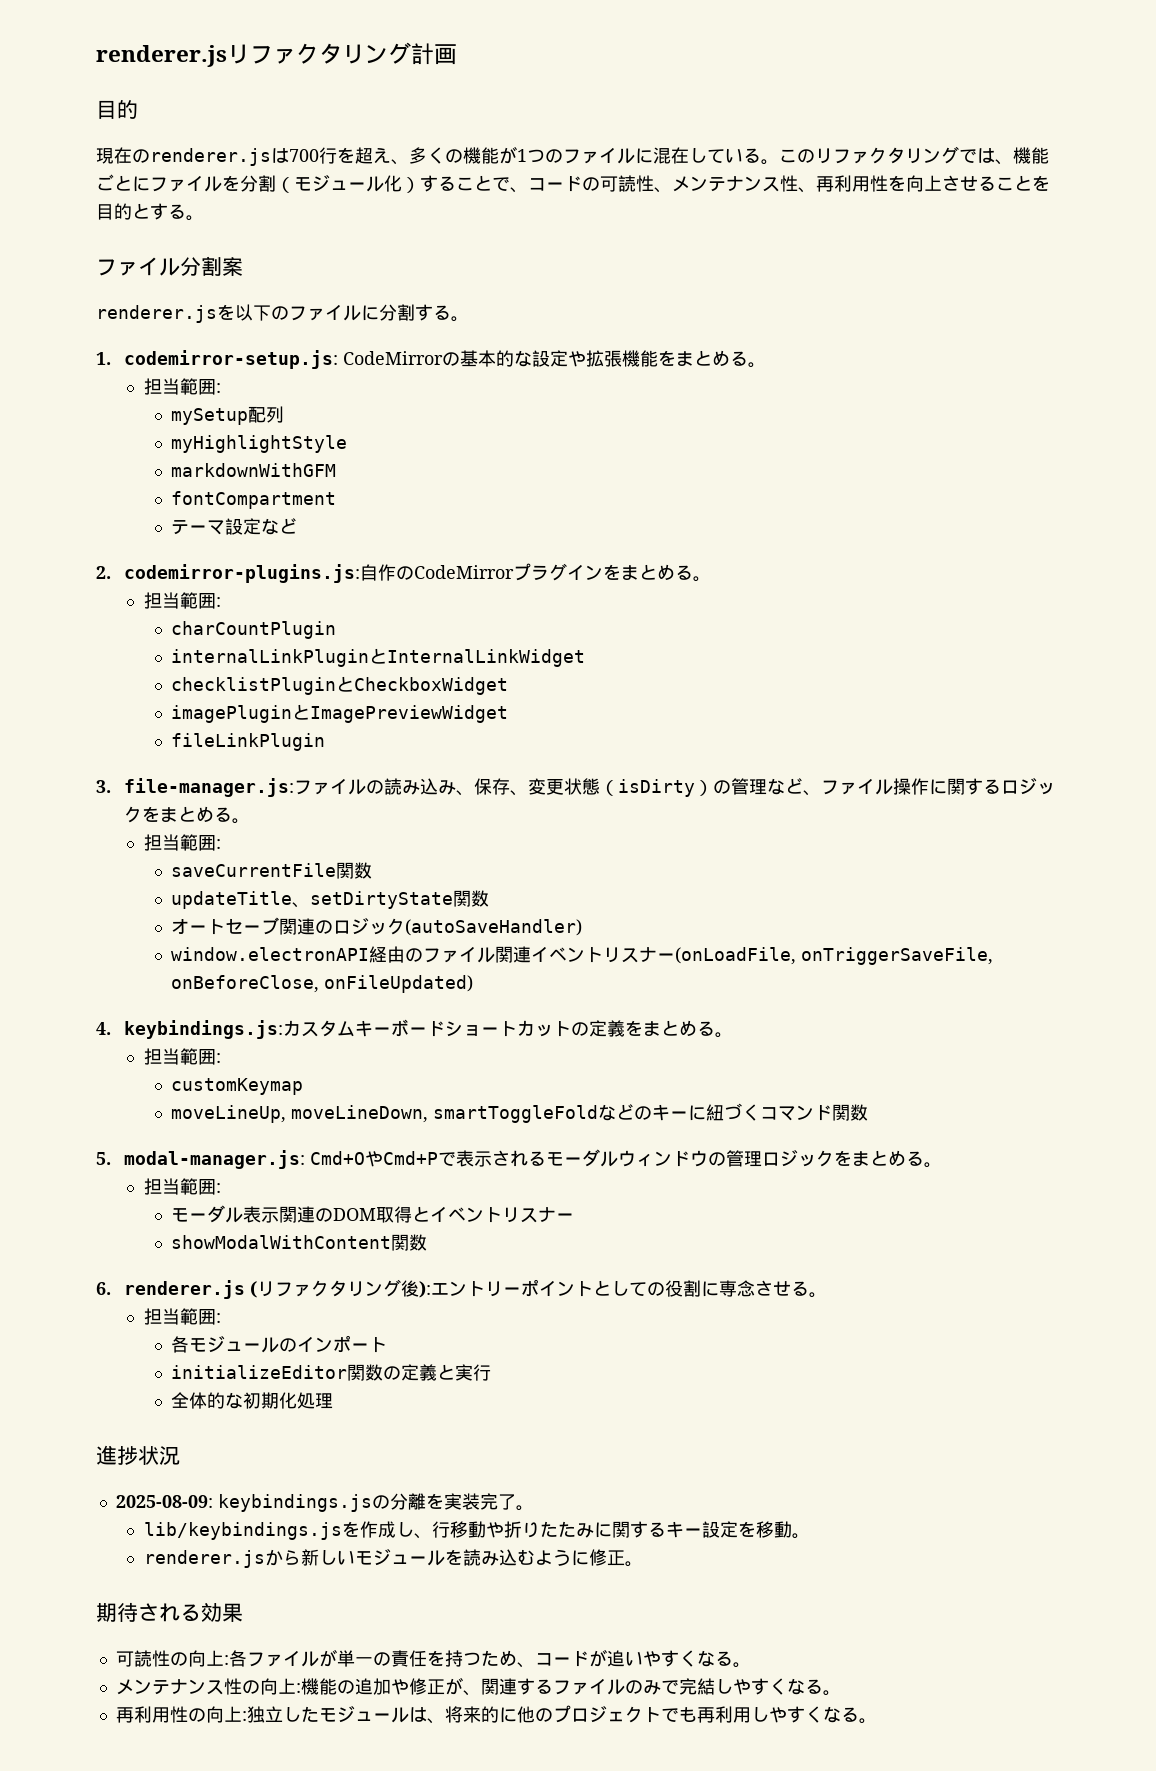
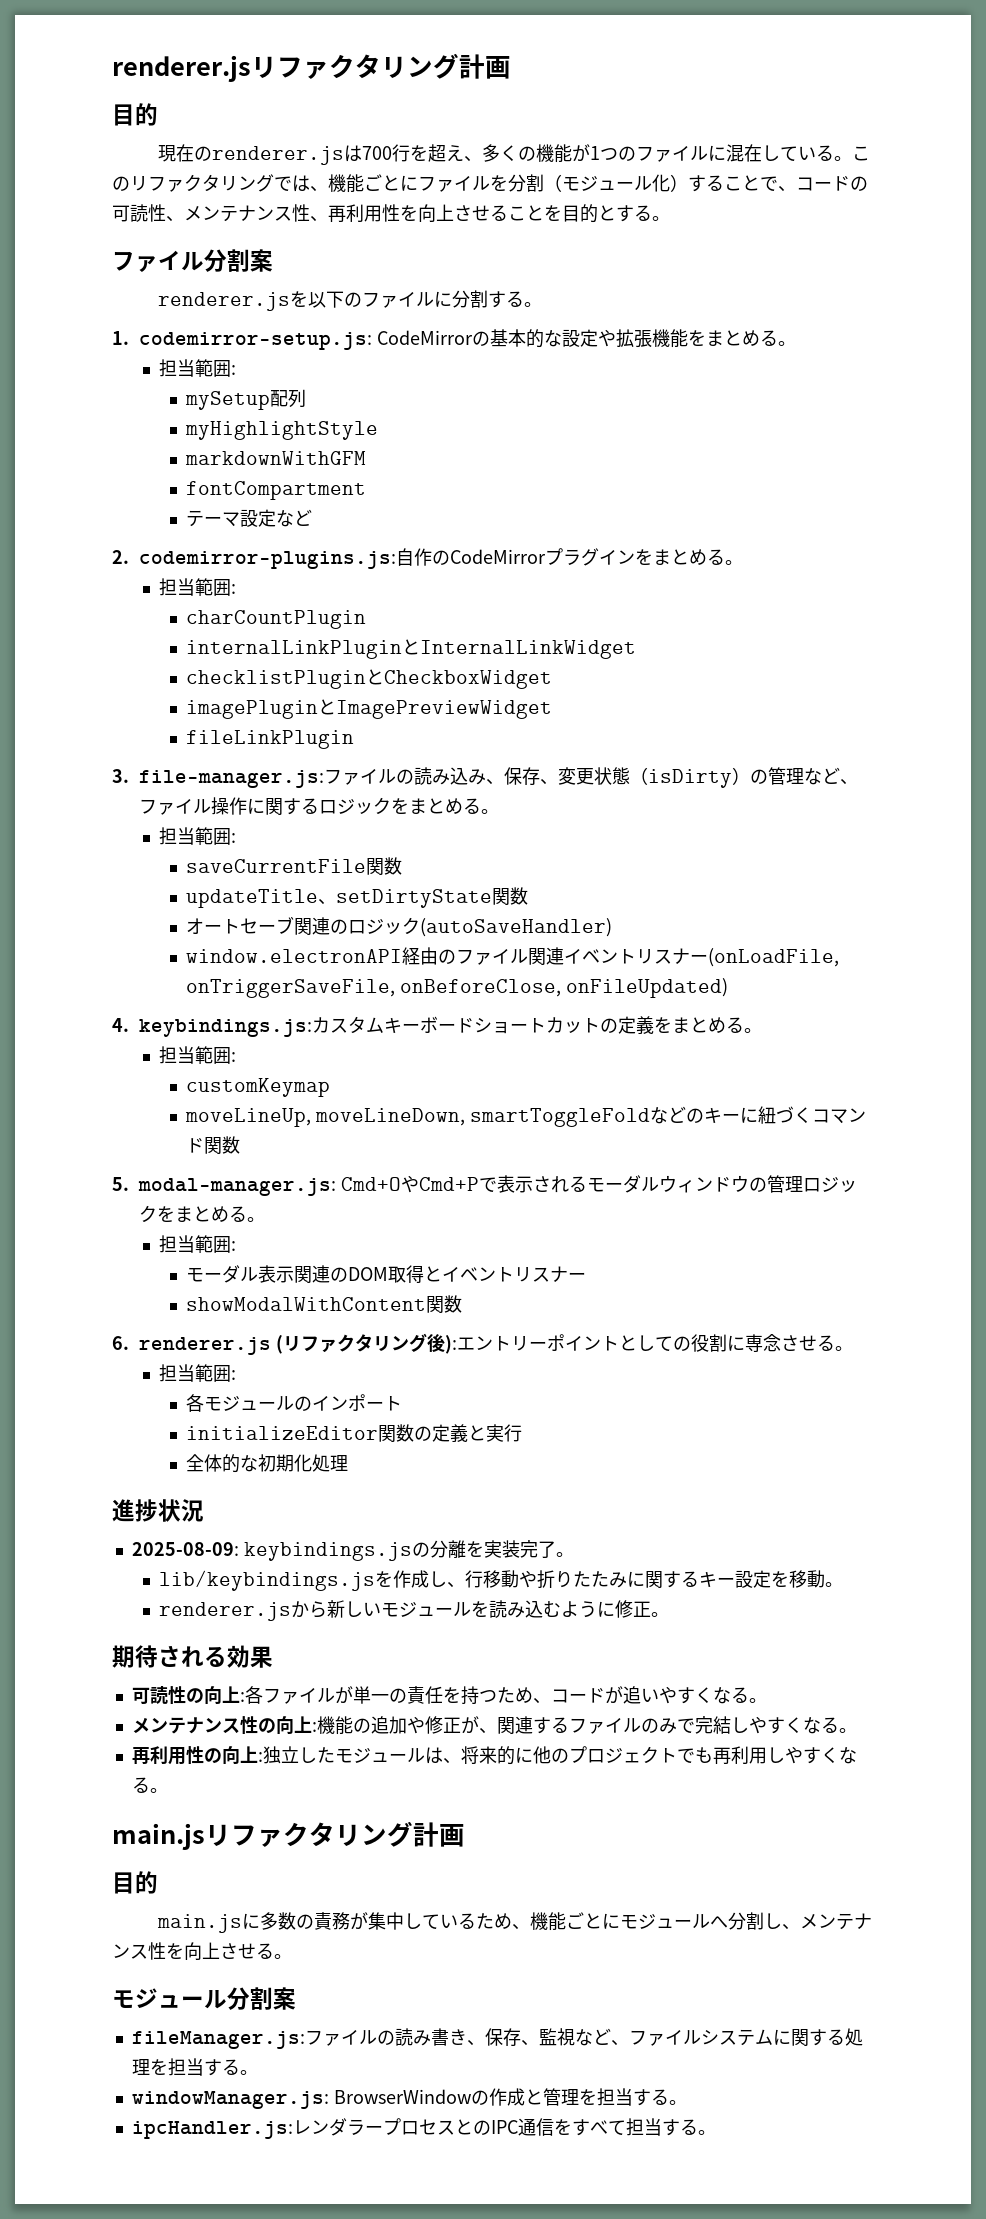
+ main.jsリファクタリング計画
+ 目的
+ main.jsに多数の責務が集中しているため、機能ごとにモジュールへ分割し、メンテナンス性を向上させる。
+ モジュール分割案
+ fileManager.js:ファイルの読み書き、保存、監視など、ファイルシステムに関する処理を担当する。
+ windowManager.js: BrowserWindowの作成と管理を担当する。
+ ipcHandler.js:レンダラープロセスとのIPC通信をすべて担当する。

